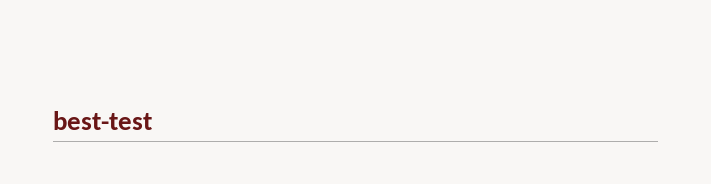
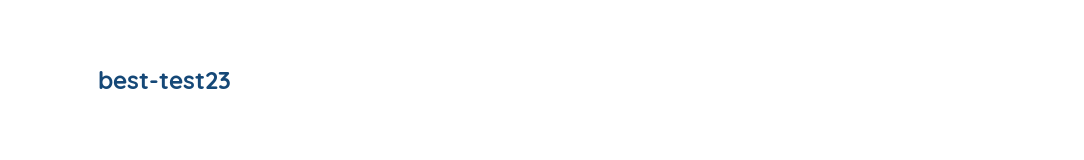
- best-test
+ best-test23

